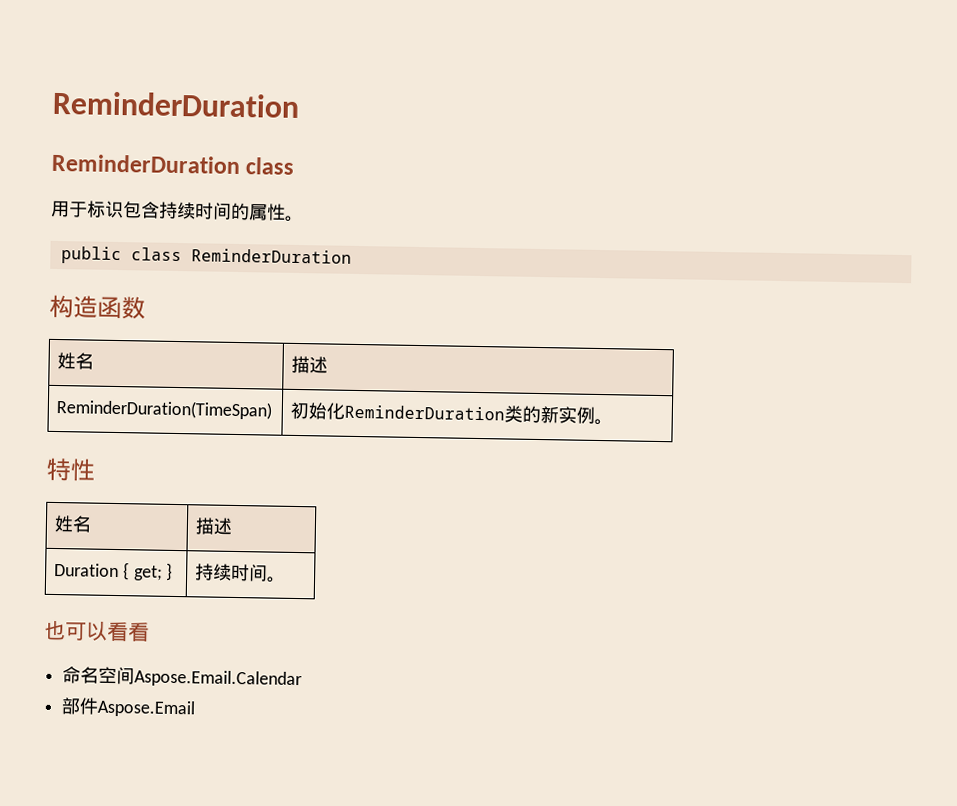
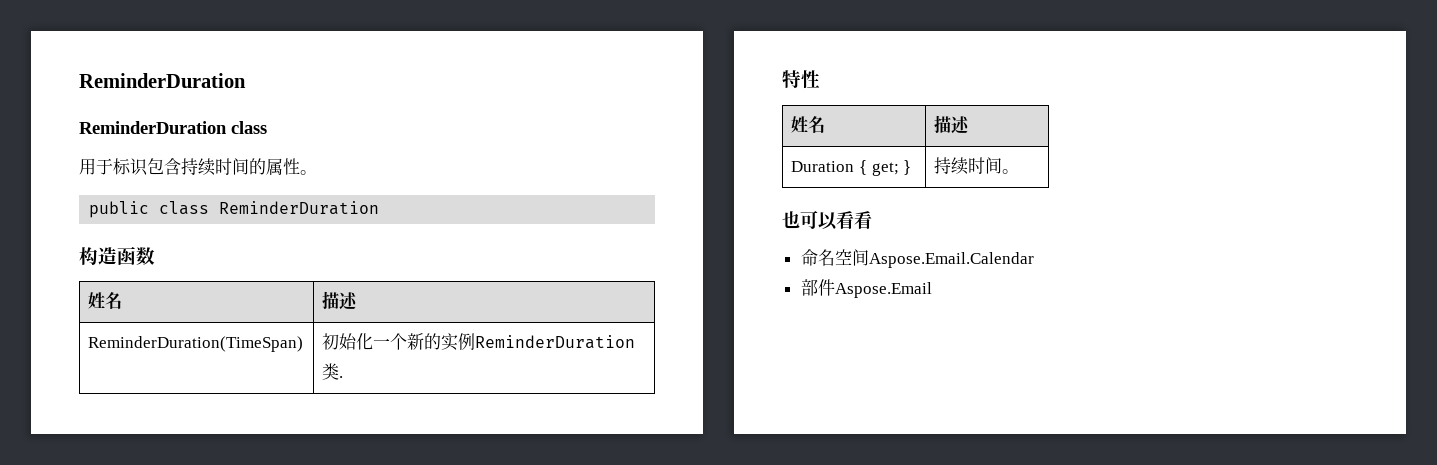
- ReminderDuration(TimeSpan) | 初始化ReminderDuration类的新实例。
+ ReminderDuration(TimeSpan) | 初始化一个新的实例ReminderDuration类.

